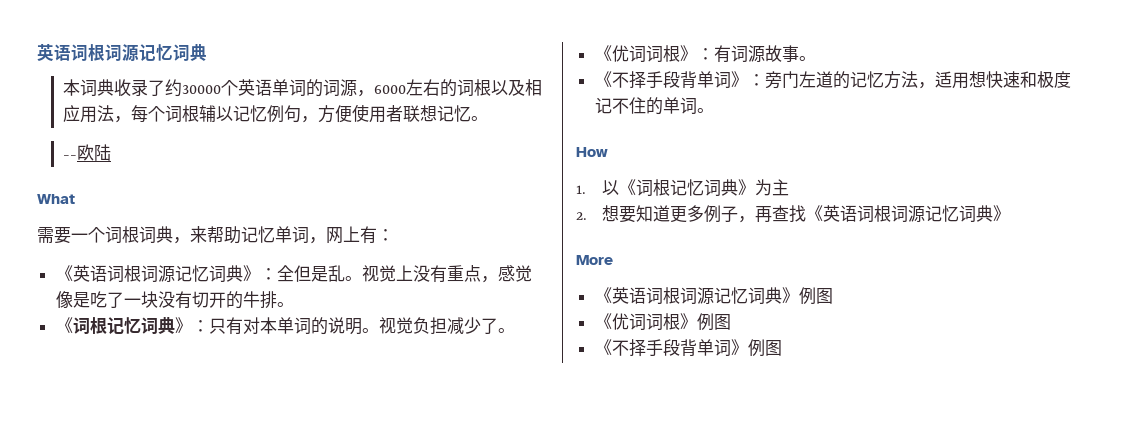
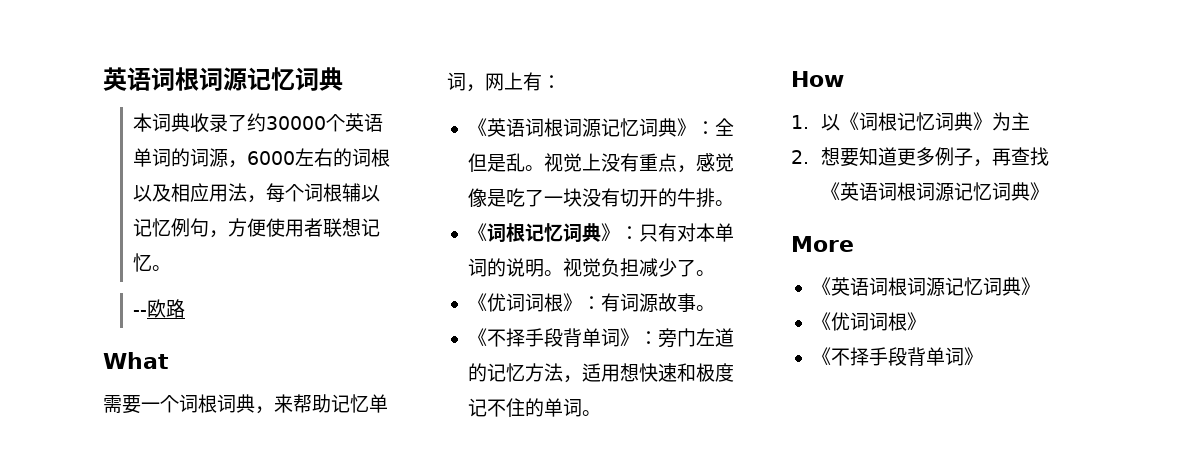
- --欧陆
+ --欧路
  More
- 《英语词根词源记忆词典》例图
- 《优词词根》例图
- 《不择手段背单词》例图
+ 《英语词根词源记忆词典》
+ 《优词词根》
+ 《不择手段背单词》

